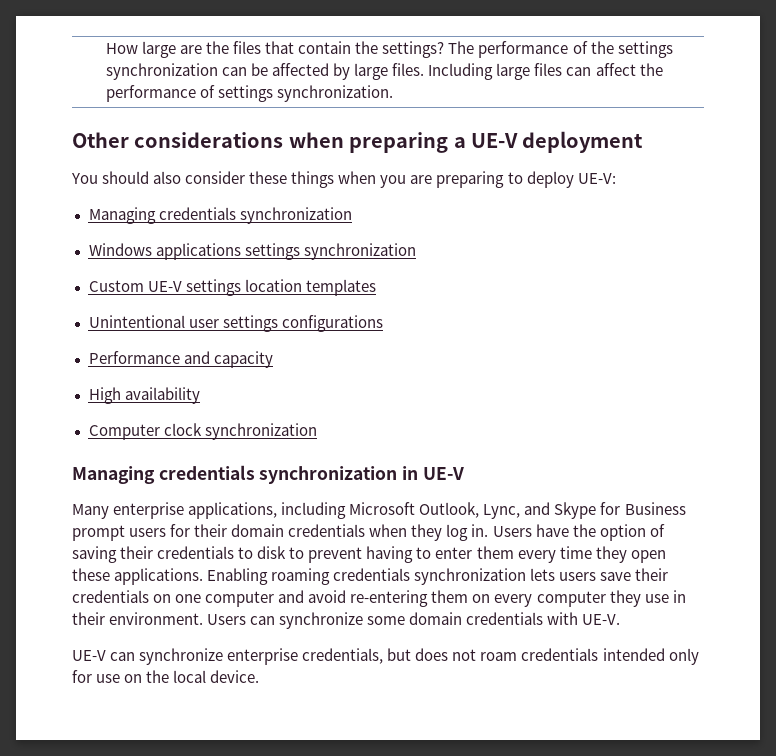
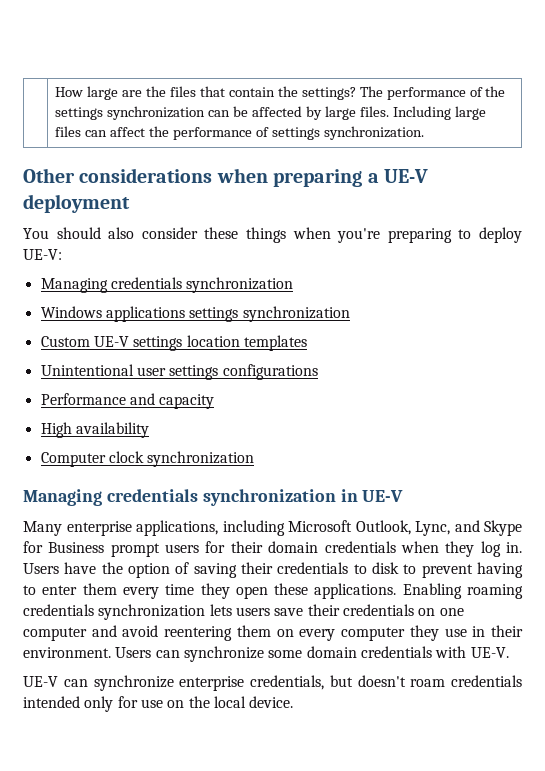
- You should also consider these things when you are preparing to deploy UE-V:
+ You should also consider these things when you're preparing to deploy UE-V:
- Enabling roaming credentials synchronization lets users save their credentials on one computer and avoid re-entering them on every computer they use in their environment.
+ Enabling roaming credentials synchronization lets users save their credentials on one computer and avoid reentering them on every computer they use in their environment.
- UE-V can synchronize enterprise credentials, but does not roam credentials intended only for use on the local device.
+ UE-V can synchronize enterprise credentials, but doesn't roam credentials intended only for use on the local device.

